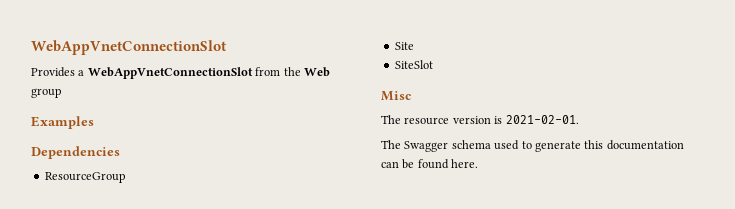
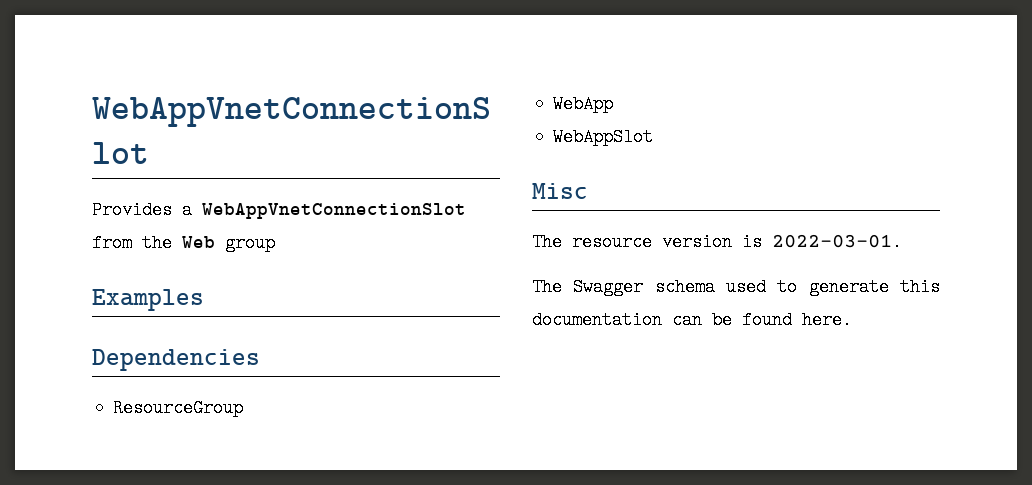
- Site
- SiteSlot
+ WebApp
+ WebAppSlot
- The resource version is 2021-02-01.
+ The resource version is 2022-03-01.

